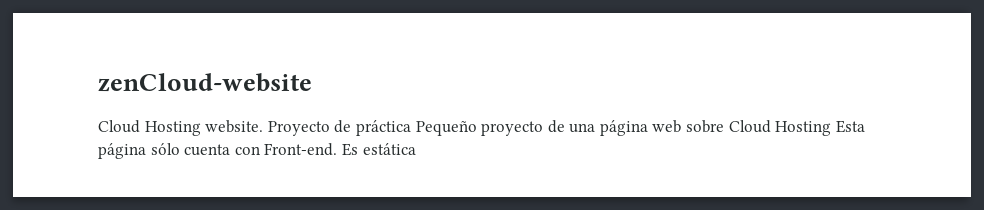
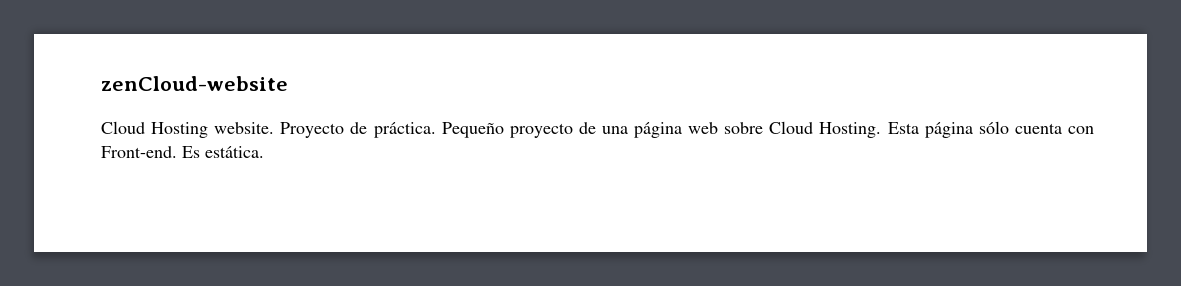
- Proyecto de práctica Pequeño proyecto de una página web sobre Cloud Hosting Esta página sólo cuenta con Front-end.
+ Proyecto de práctica. Pequeño proyecto de una página web sobre Cloud Hosting. Esta página sólo cuenta con Front-end.
- Es estática
+ Es estática.

